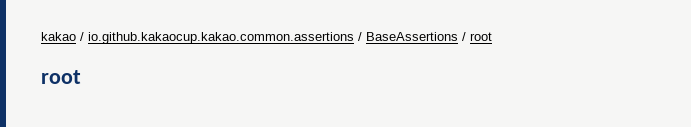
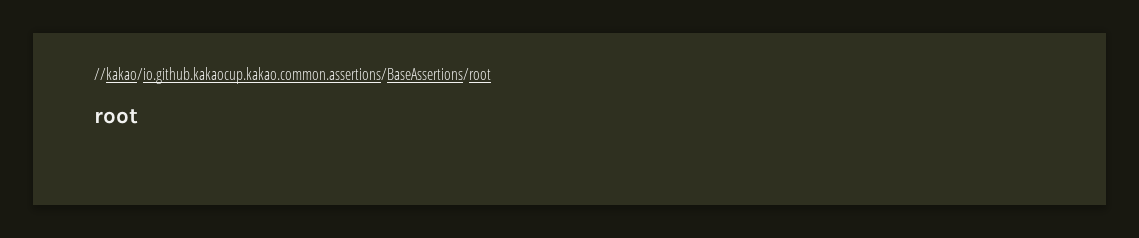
- kakao / io.github.kakaocup.kakao.common.assertions / BaseAssertions / root
+ //kakao/io.github.kakaocup.kakao.common.assertions/BaseAssertions/root

